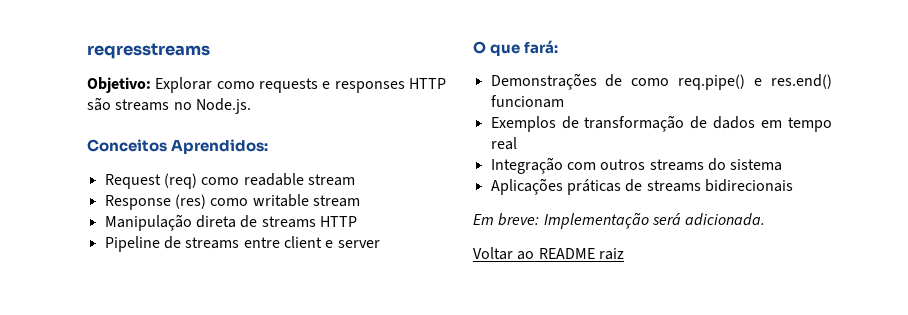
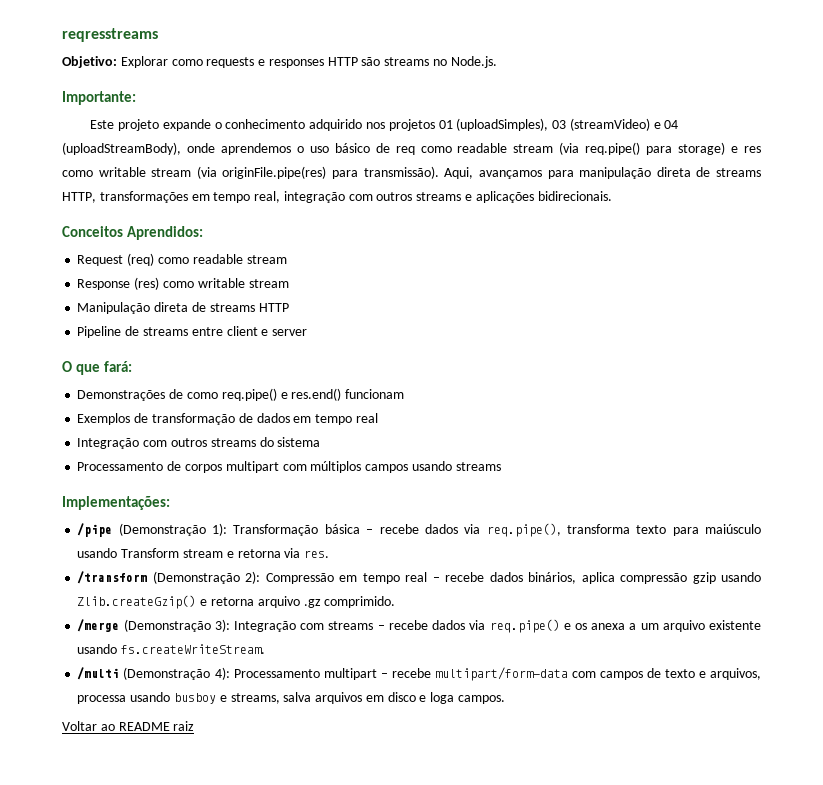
+ Importante:
+ Este projeto expande o conhecimento adquirido nos projetos 01 (uploadSimples), 03 (streamVideo) e 04 (uploadStreamBody), onde aprendemos o uso básico de req como readable stream (via req.pipe() para storage) e res como writable stream (via originFile.pipe(res) para transmissão). Aqui, avançamos para manipulação direta de streams HTTP, transformações em tempo real, integração com outros streams e aplicações bidirecionais.
- Aplicações práticas de streams bidirecionais
- Em breve: Implementação será adicionada.
+ Processamento de corpos multipart com múltiplos campos usando streams
+ Implementações:
+ /pipe (Demonstração 1): Transformação básica – recebe dados via req.pipe(), transforma texto para maiúsculo usando Transform stream e retorna via res.
+ /transform (Demonstração 2): Compressão em tempo real – recebe dados binários, aplica compressão gzip usando Zlib.createGzip() e retorna arquivo .gz comprimido.
+ /merge (Demonstração 3): Integração com streams – recebe dados via req.pipe() e os anexa a um arquivo existente usando fs.createWriteStream.
+ /multi (Demonstração 4): Processamento multipart – recebe multipart/form-data com campos de texto e arquivos, processa usando busboy e streams, salva arquivos em disco e loga campos.

